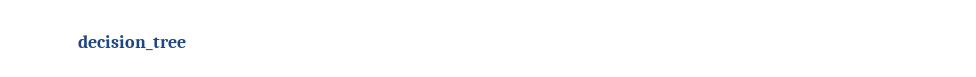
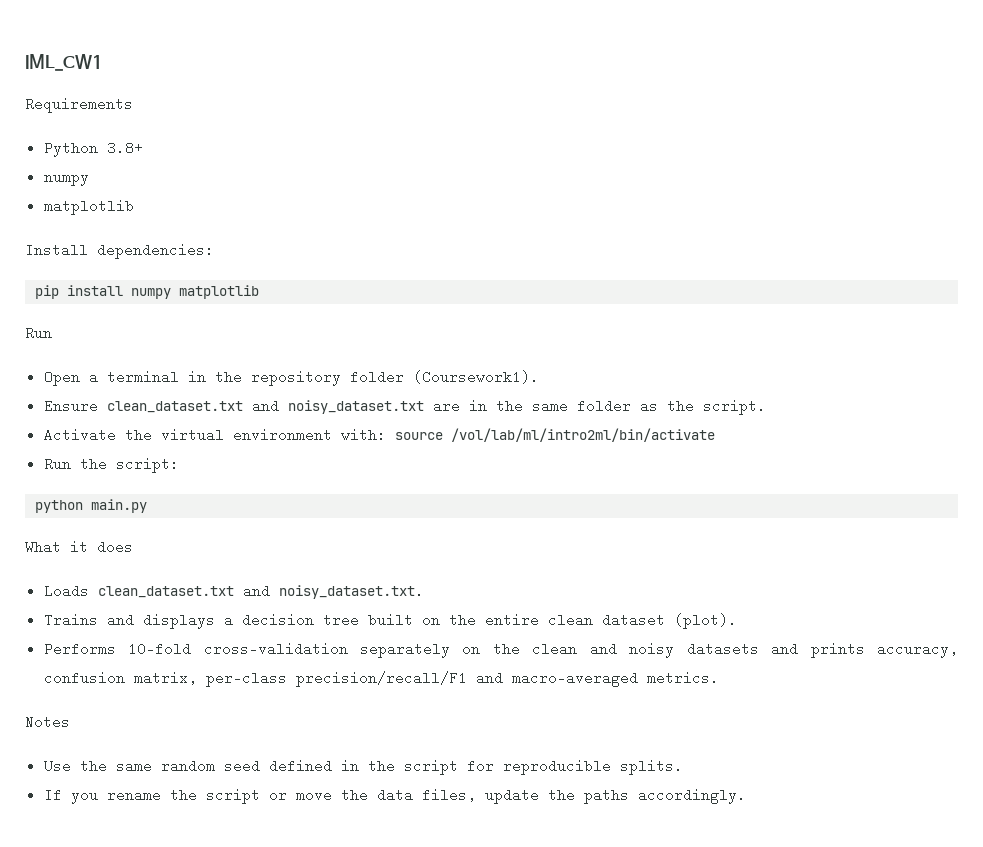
- decision_tree
+ IML_CW1
+ Requirements
+ Python 3.8+
+ numpy
+ matplotlib
+ Install dependencies:
+ pip install numpy matplotlib
+ Run
+ Open a terminal in the repository folder (Coursework1).
+ Ensure clean_dataset.txt and noisy_dataset.txt are in the same folder as the script.
+ Activate the virtual environment with: source /vol/lab/ml/intro2ml/bin/activate
+ Run the script:
+ python main.py
+ What it does
+ Loads clean_dataset.txt and noisy_dataset.txt.
+ Trains and displays a decision tree built on the entire clean dataset (plot).
+ Performs 10-fold cross-validation separately on the clean and noisy datasets and prints accuracy, confusion matrix, per-class precision/recall/F1 and macro-averaged metrics.
+ Notes
+ Use the same random seed defined in the script for reproducible splits.
+ If you rename the script or move the data files, update the paths accordingly.

